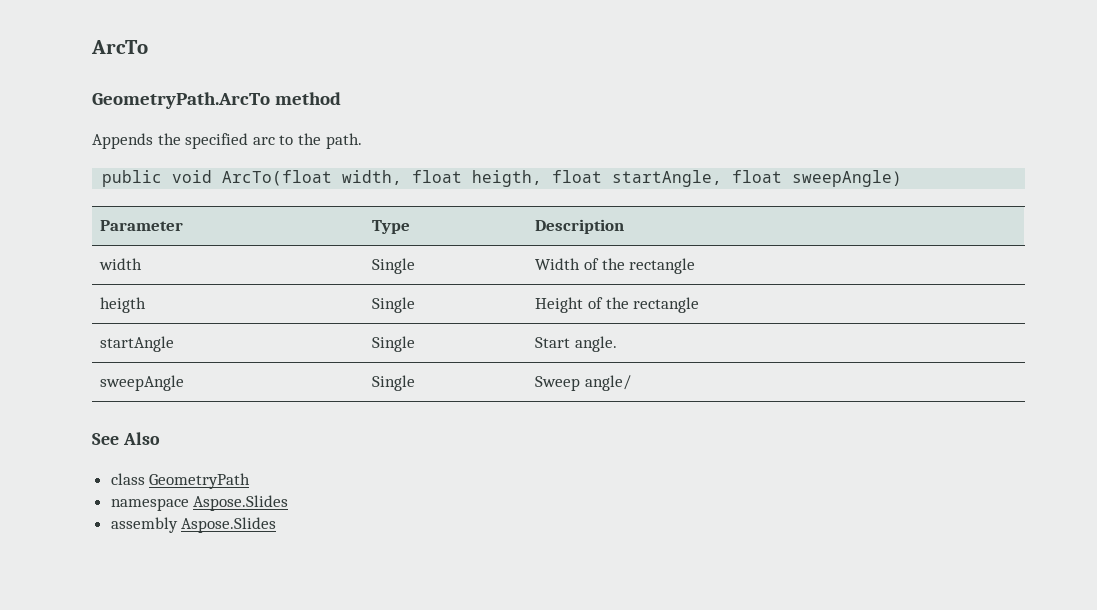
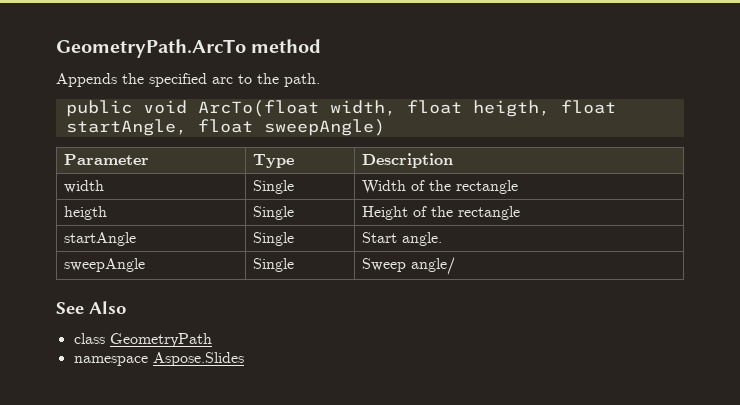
- ArcTo
- assembly Aspose.Slides

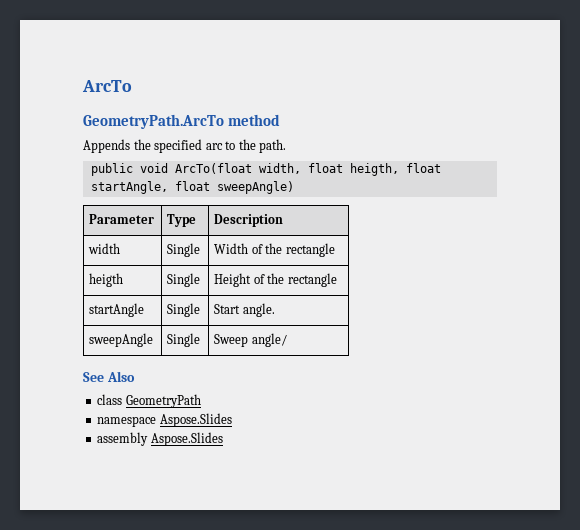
+ ArcTo
+ assembly Aspose.Slides

